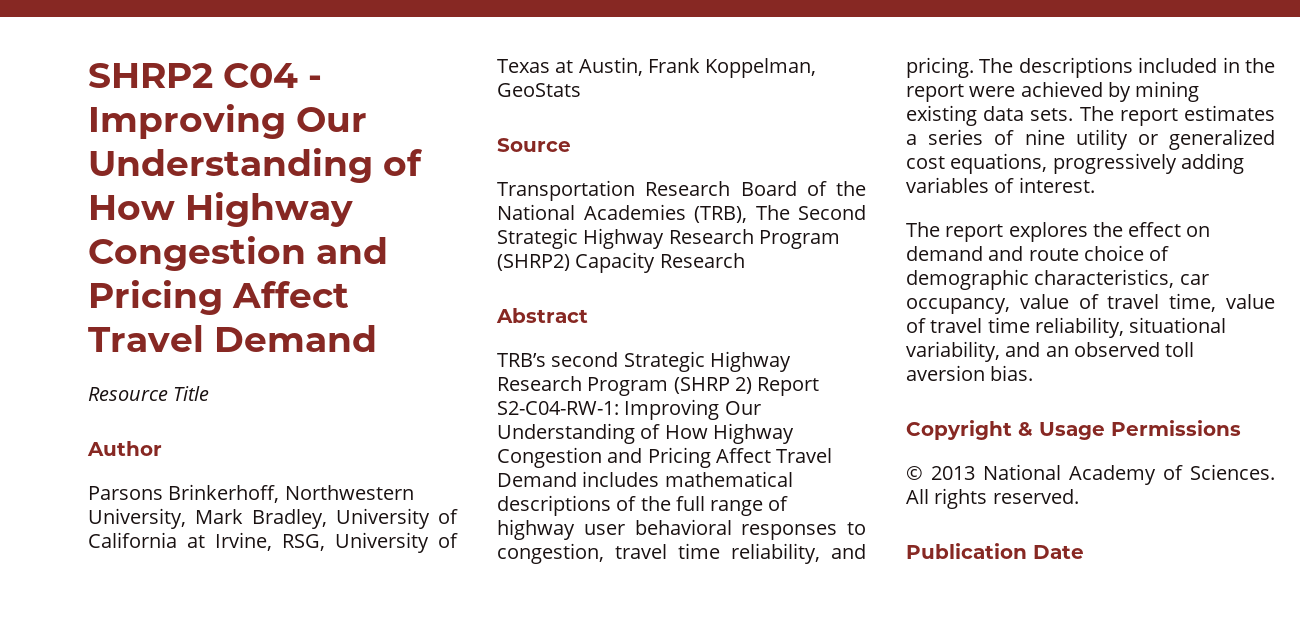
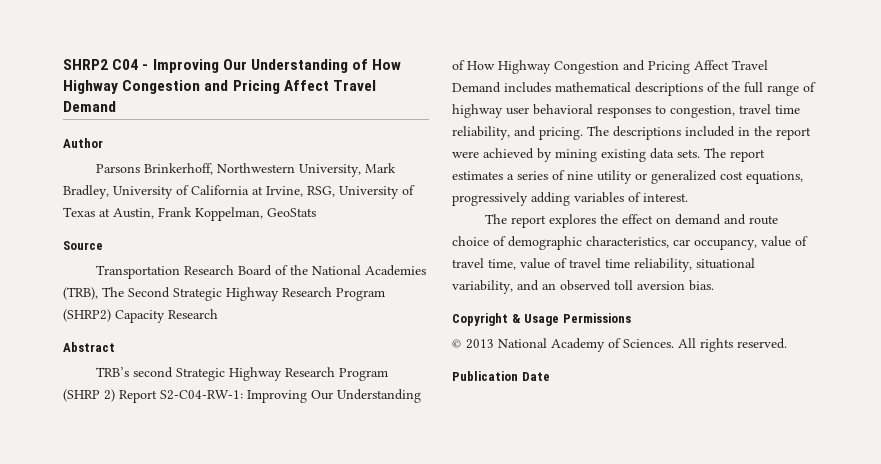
- Resource Title

